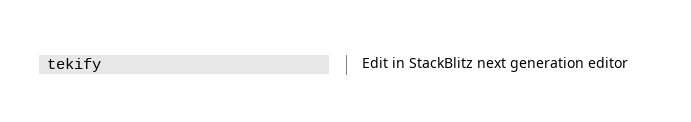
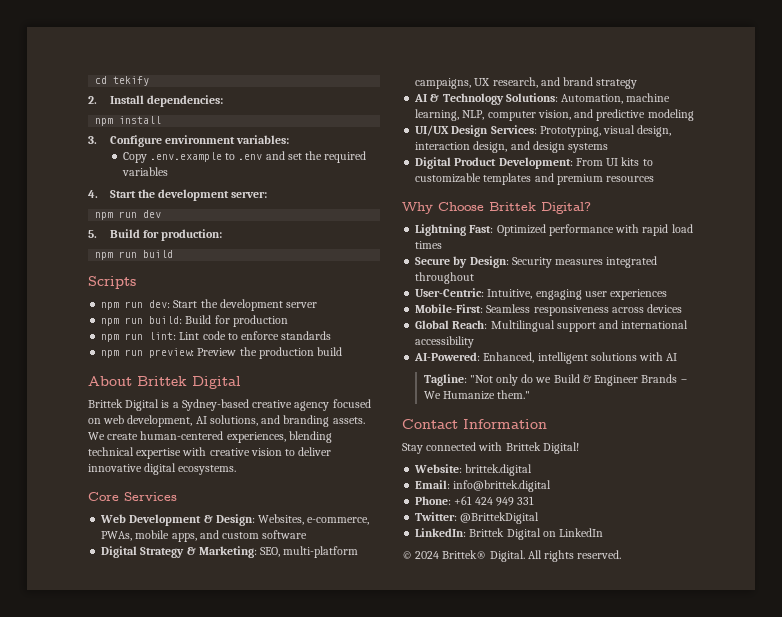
- tekify
+ cd tekify
- Edit in StackBlitz next generation editor
+ 2. Install dependencies:
+ npm install
+ 3. Configure environment variables:
+ Copy .env.example to .env and set the required variables
+ 4. Start the development server:
+ npm run dev
+ 5. Build for production:
+ npm run build
+ Scripts
+ npm run dev: Start the development server
+ npm run build: Build for production
+ npm run lint: Lint code to enforce standards
+ npm run preview: Preview the production build
+ About Brittek Digital
+ Brittek Digital is a Sydney-based creative agency focused on web development, AI solutions, and branding assets. We create human-centered experiences, blending technical expertise with creative vision to deliver innovative digital ecosystems.
+ Core Services
+ Web Development & Design: Websites, e-commerce, PWAs, mobile apps, and custom software
+ Digital Strategy & Marketing: SEO, multi-platform campaigns, UX research, and brand strategy
+ AI & Technology Solutions: Automation, machine learning, NLP, computer vision, and predictive modeling
+ UI/UX Design Services: Prototyping, visual design, interaction design, and design systems
+ Digital Product Development: From UI kits to customizable templates and premium resources
+ Why Choose Brittek Digital?
+ Lightning Fast: Optimized performance with rapid load times
+ Secure by Design: Security measures integrated throughout
+ User-Centric: Intuitive, engaging user experiences
+ Mobile-First: Seamless responsiveness across devices
+ Global Reach: Multilingual support and international accessibility
+ AI-Powered: Enhanced, intelligent solutions with AI
+ Tagline: "Not only do we Build & Engineer Brands – We Humanize them."
+ Contact Information
+ Stay connected with Brittek Digital!
+ Website: brittek.digital
+ Email: info@brittek.digital
+ Phone: +61 424 949 331
+ Twitter: @BrittekDigital
+ LinkedIn: Brittek Digital on LinkedIn
+ © 2024 Brittek® Digital. All rights reserved.

